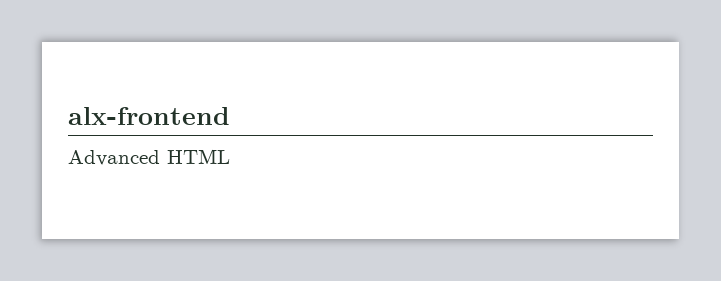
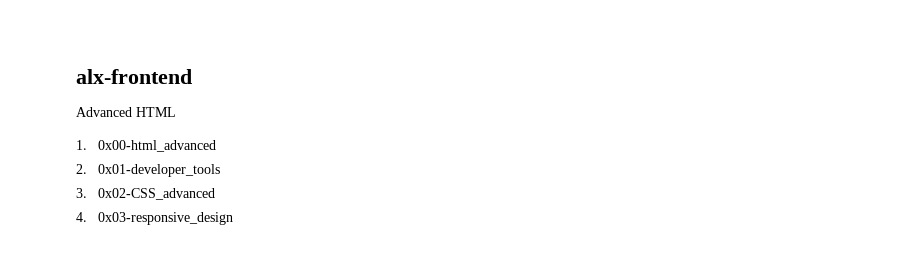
+ 1. 0x00-html_advanced
+ 2. 0x01-developer_tools
+ 3. 0x02-CSS_advanced
+ 4. 0x03-responsive_design

